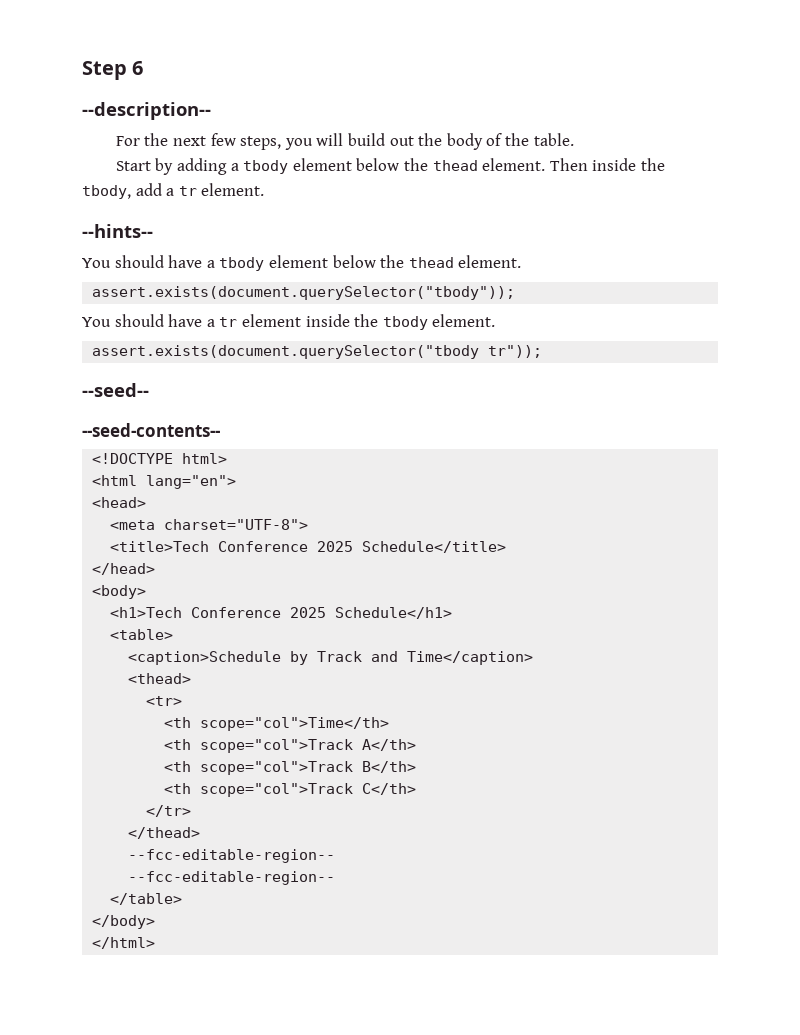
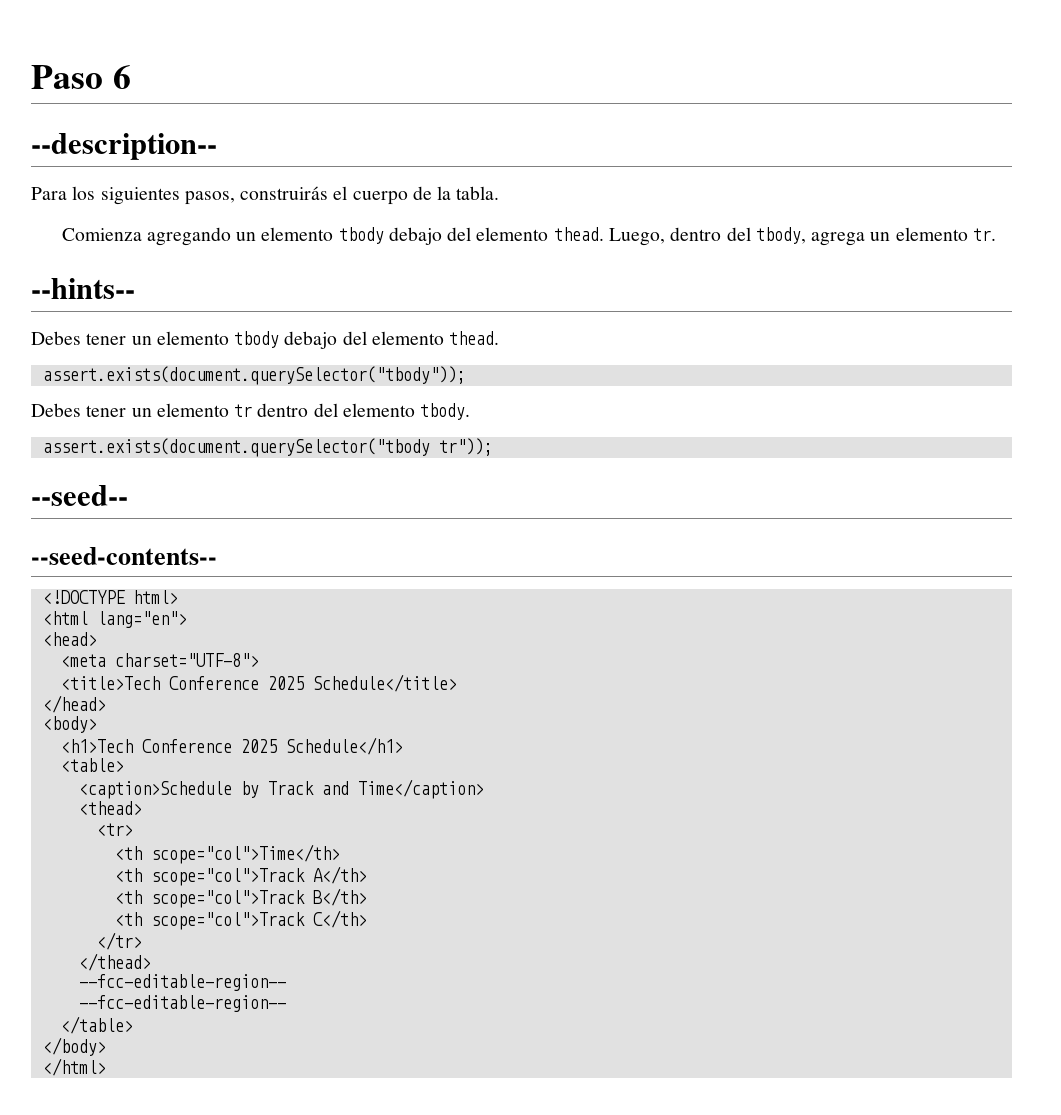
- Step 6
+ Paso 6
- For the next few steps, you will build out the body of the table.
- Start by adding a tbody element below the thead element. Then inside the tbody, add a tr element.
+ Para los siguientes pasos, construirás el cuerpo de la tabla.
+ Comienza agregando un elemento tbody debajo del elemento thead. Luego, dentro del tbody, agrega un elemento tr.
  --hints--
- You should have a tbody element below the thead element.
+ Debes tener un elemento tbody debajo del elemento thead.
  assert.exists(document.querySelector("tbody"));
- You should have a tr element inside the tbody element.
+ Debes tener un elemento tr dentro del elemento tbody.

